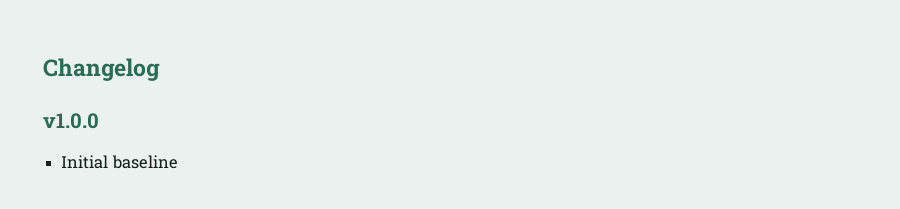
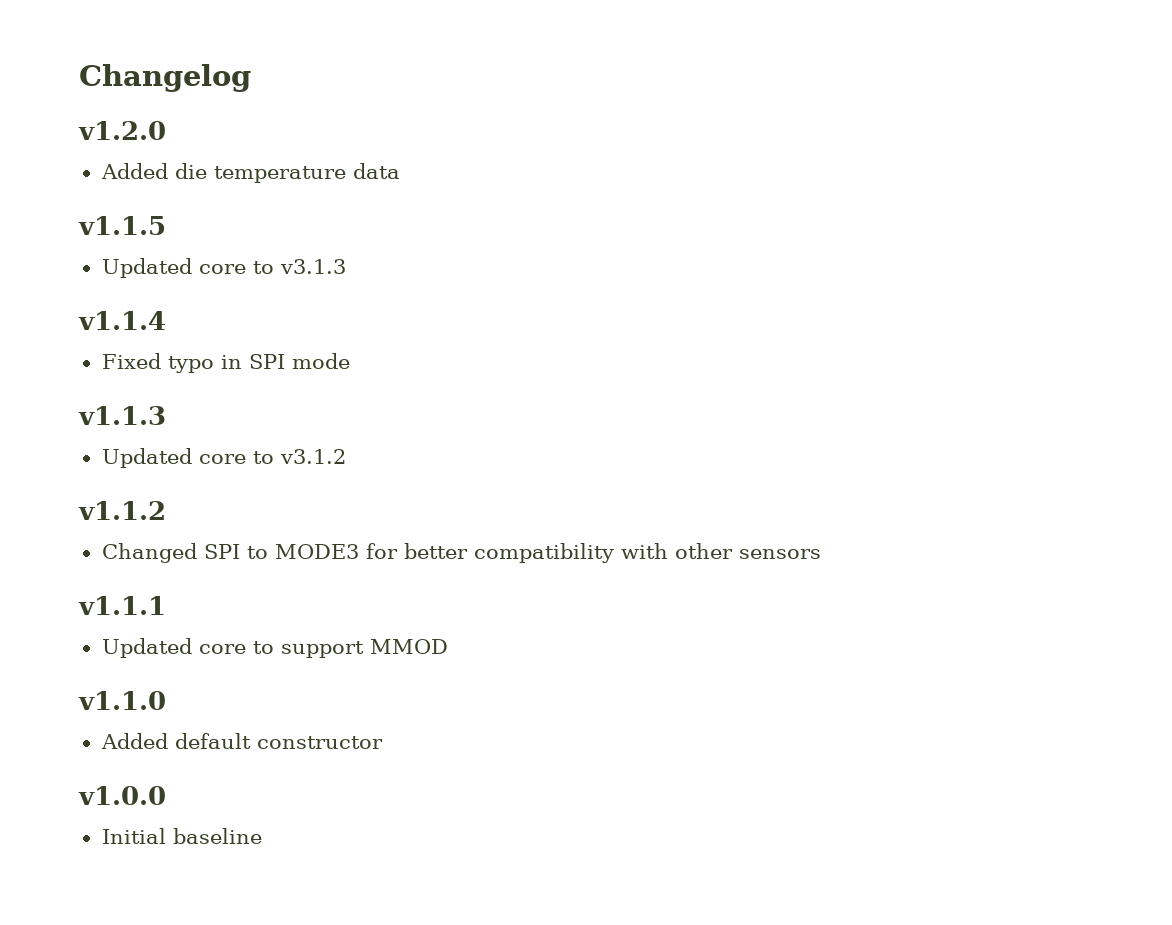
+ v1.2.0
+ Added die temperature data
+ v1.1.5
+ Updated core to v3.1.3
+ v1.1.4
+ Fixed typo in SPI mode
+ v1.1.3
+ Updated core to v3.1.2
+ v1.1.2
+ Changed SPI to MODE3 for better compatibility with other sensors
+ v1.1.1
+ Updated core to support MMOD
+ v1.1.0
+ Added default constructor

